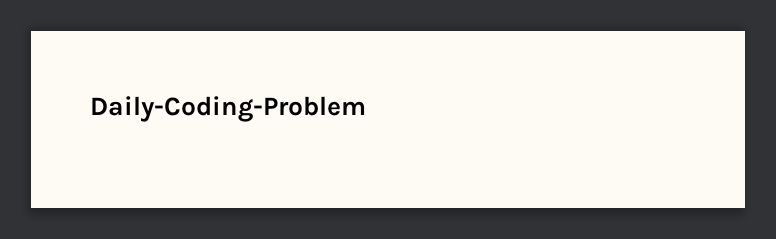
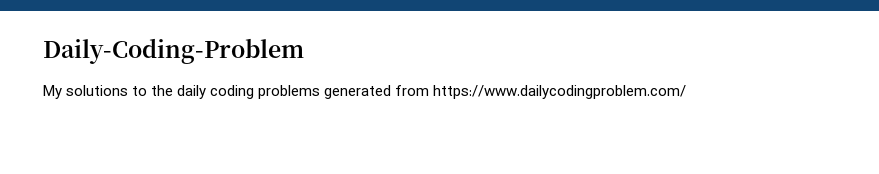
+ My solutions to the daily coding problems generated from https://www.dailycodingproblem.com/

